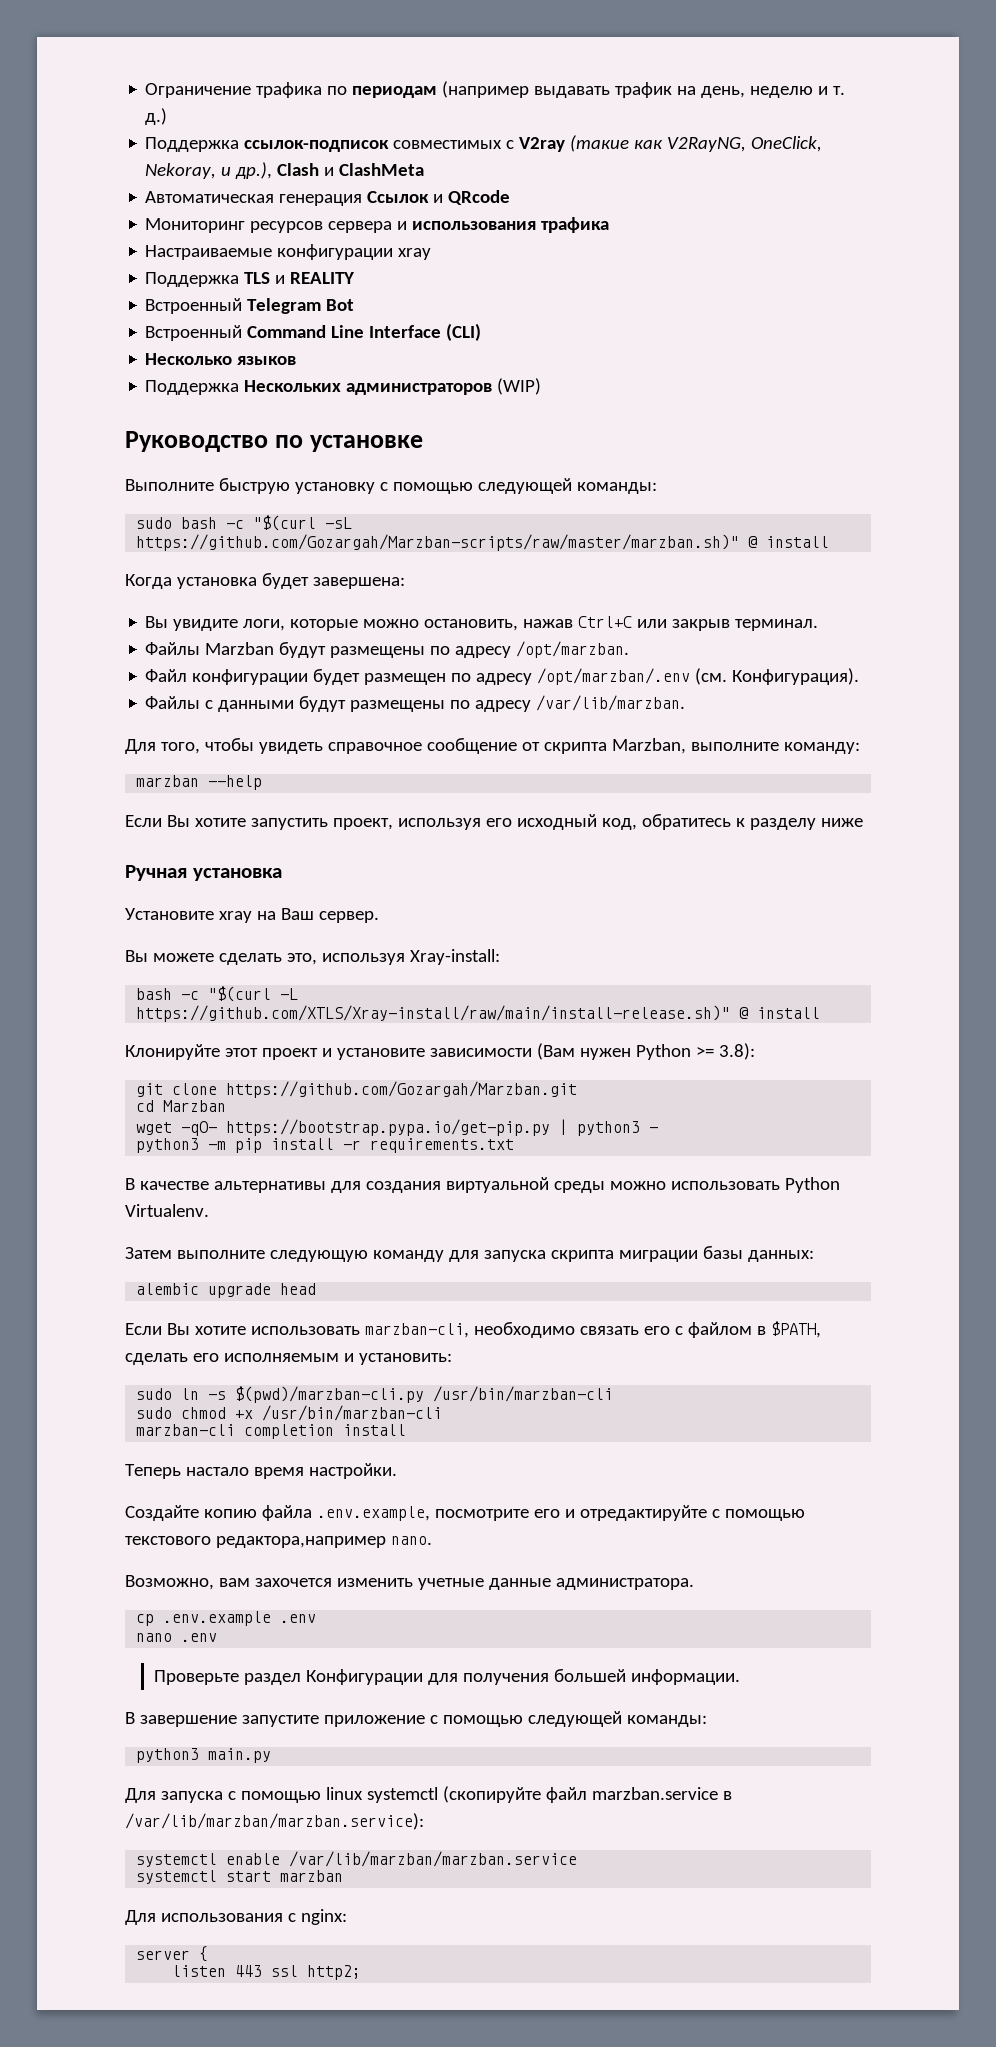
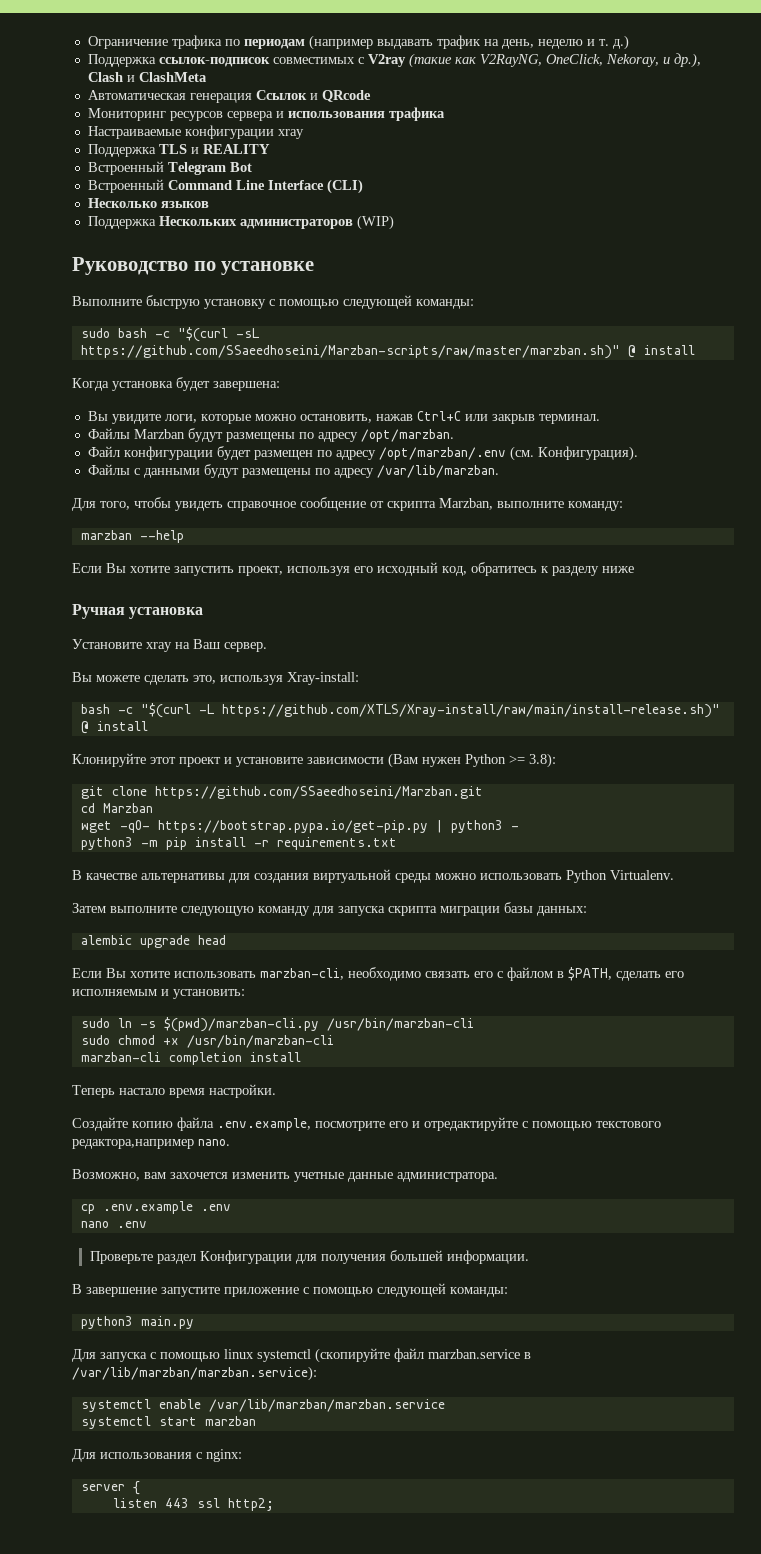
- sudo bash -c "$(curl -sL https://github.com/Gozargah/Marzban-scripts/raw/master/marzban.sh)" @ install
+ sudo bash -c "$(curl -sL https://github.com/SSaeedhoseini/Marzban-scripts/raw/master/marzban.sh)" @ install
- git clone https://github.com/Gozargah/Marzban.git
+ git clone https://github.com/SSaeedhoseini/Marzban.git

